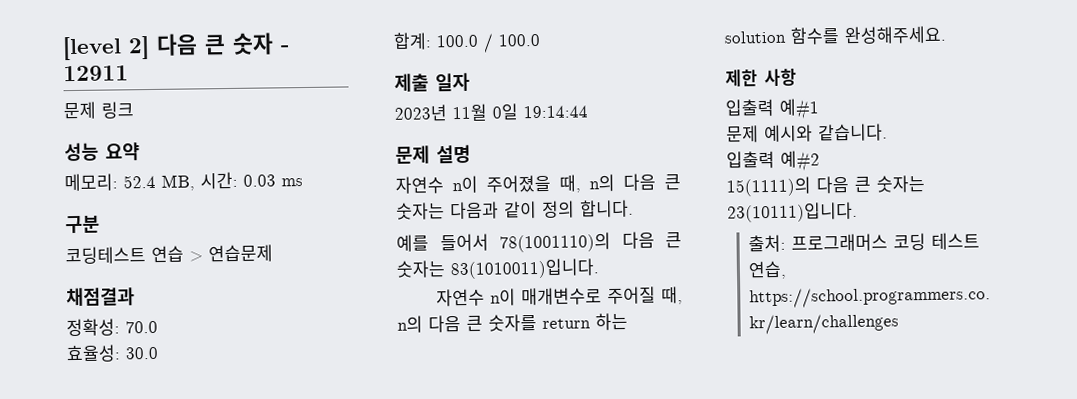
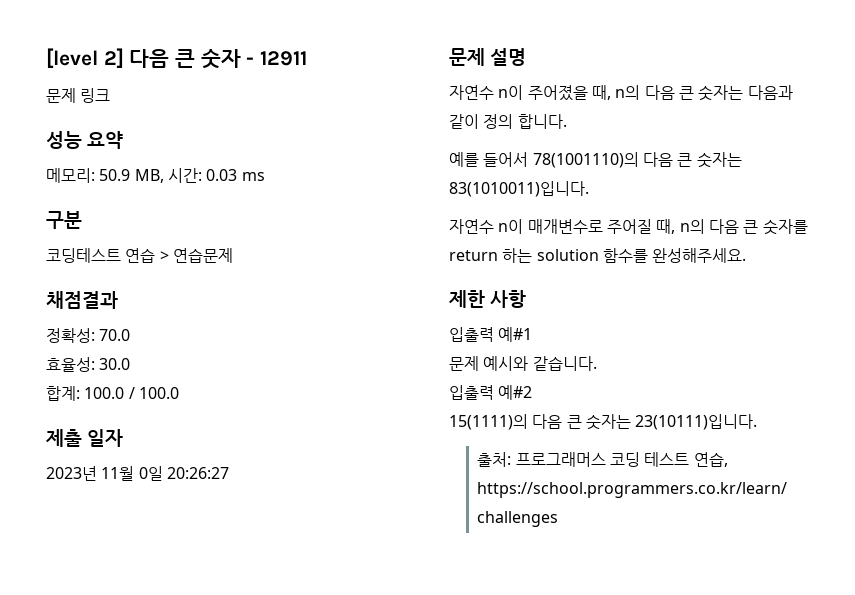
- 메모리: 52.4 MB, 시간: 0.03 ms
+ 메모리: 50.9 MB, 시간: 0.03 ms
- 2023년 11월 0일 19:14:44
+ 2023년 11월 0일 20:26:27

